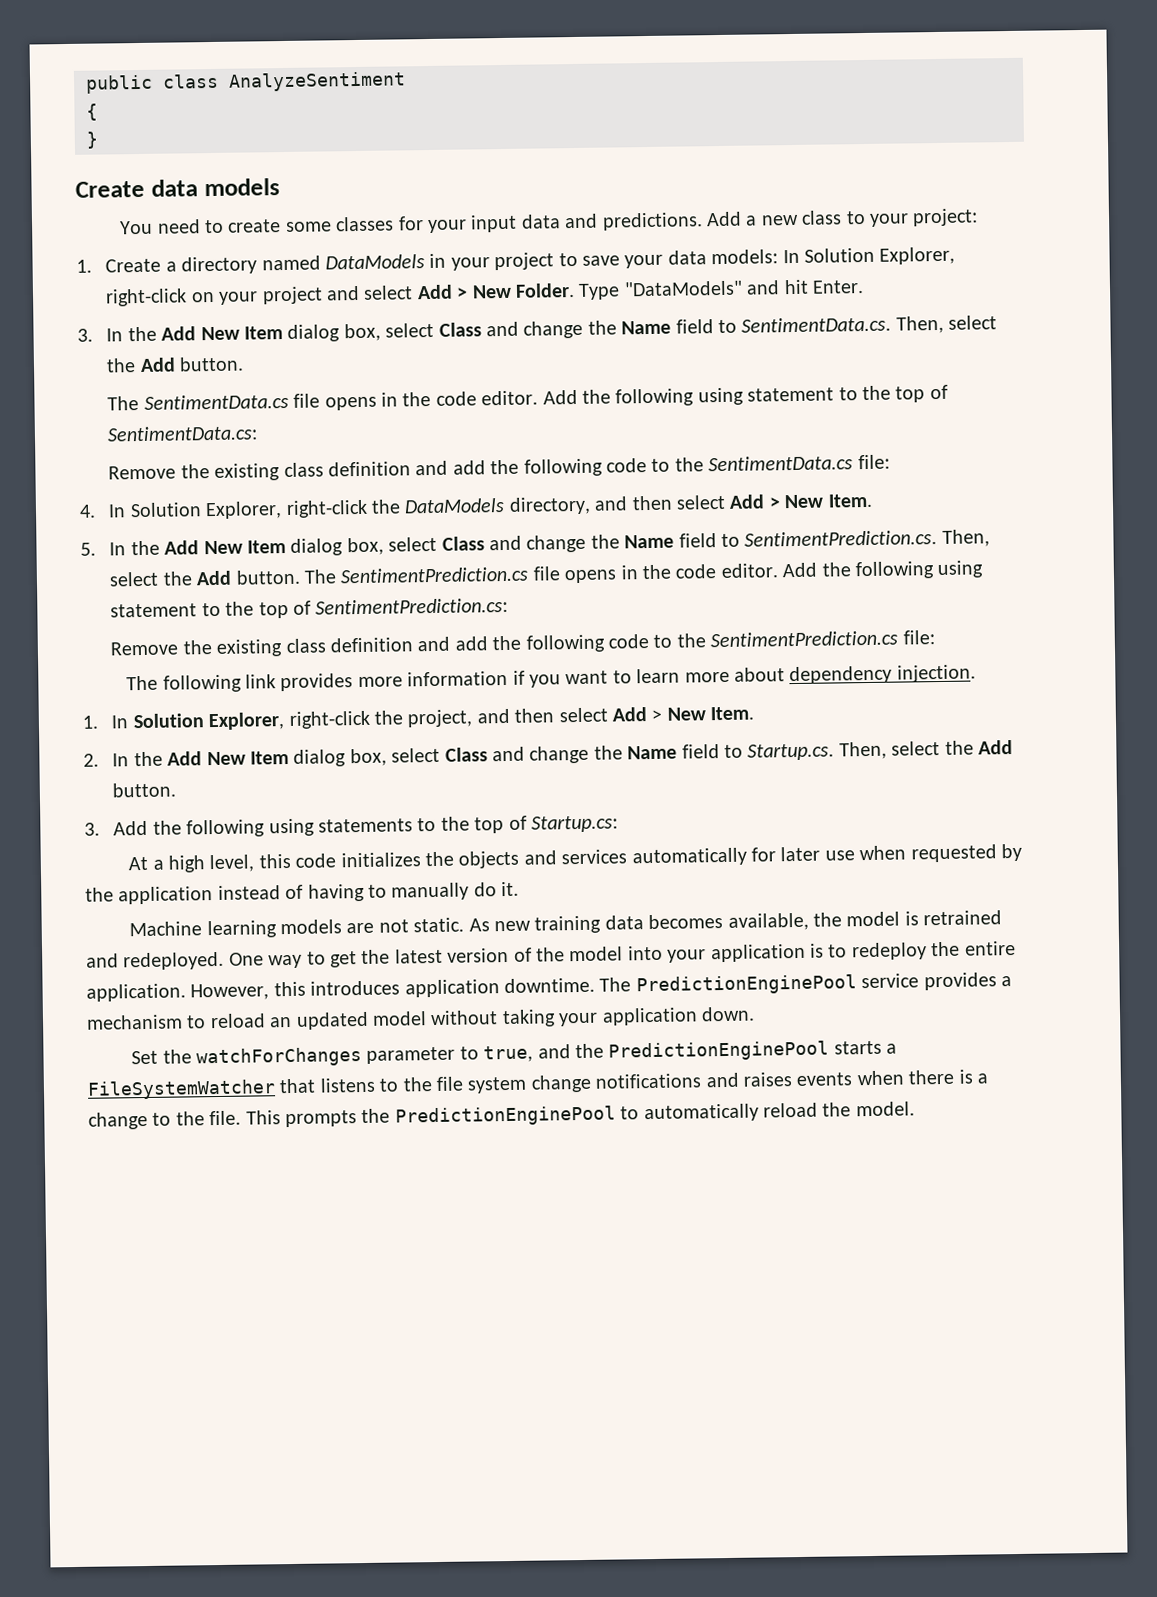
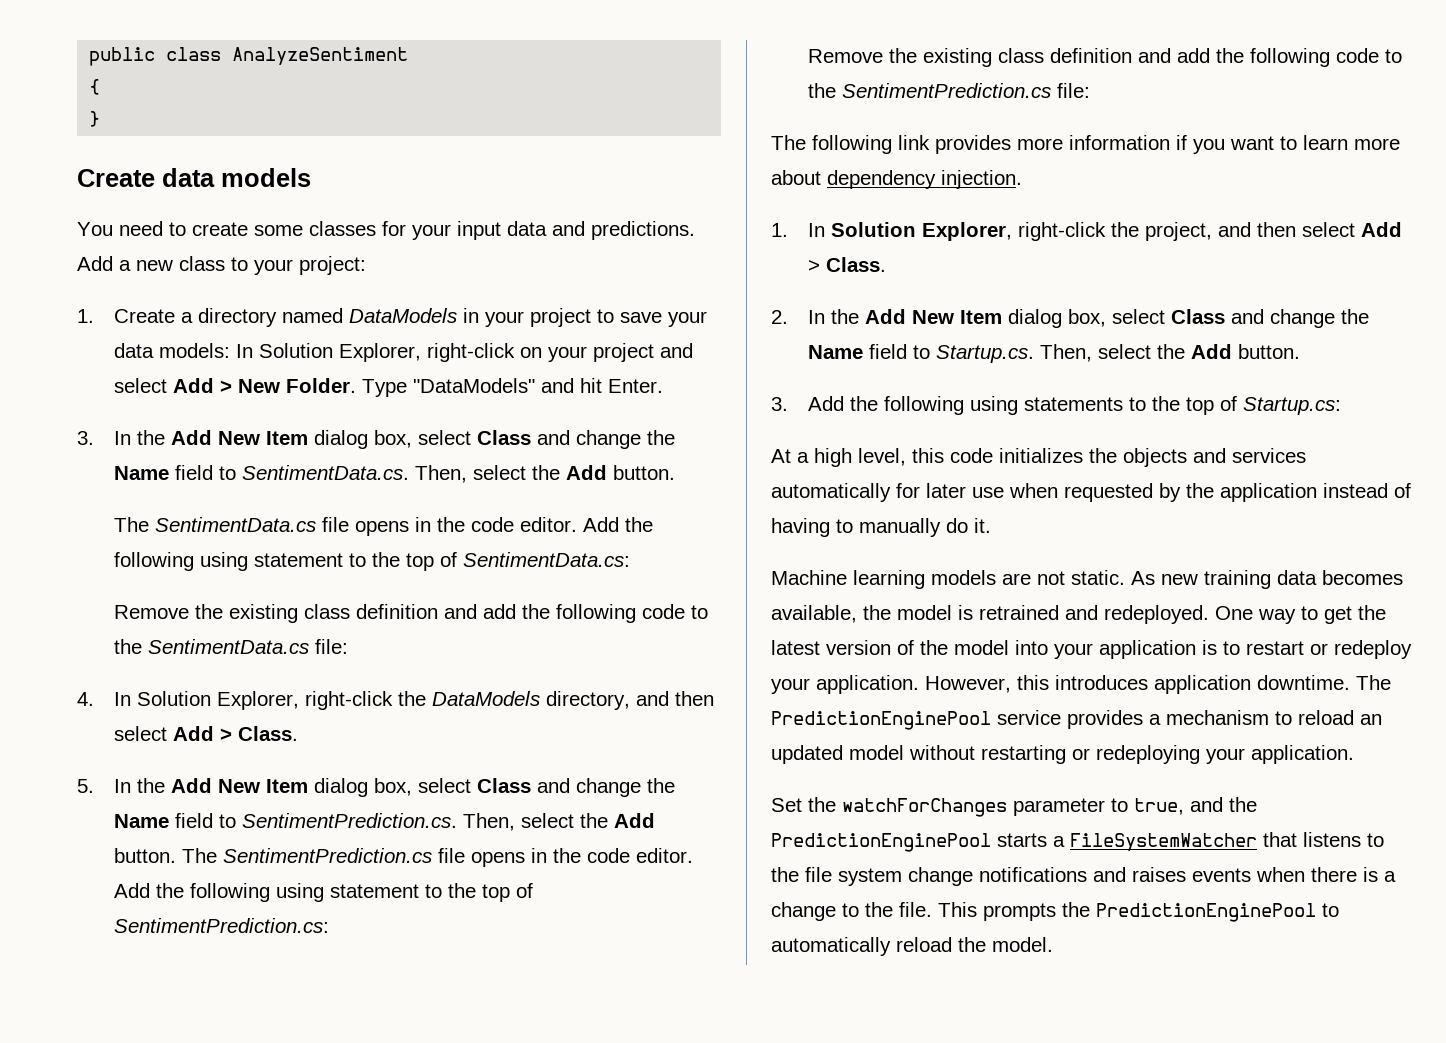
- 4. In Solution Explorer, right-click the DataModels directory, and then select Add > New Item.
+ 4. In Solution Explorer, right-click the DataModels directory, and then select Add > Class.
- 1. In Solution Explorer, right-click the project, and then select Add > New Item.
+ 1. In Solution Explorer, right-click the project, and then select Add > Class.
- One way to get the latest version of the model into your application is to redeploy the entire application.
+ One way to get the latest version of the model into your application is to restart or redeploy your application.
- The PredictionEnginePool service provides a mechanism to reload an updated model without taking your application down.
+ The PredictionEnginePool service provides a mechanism to reload an updated model without restarting or redeploying your application.

